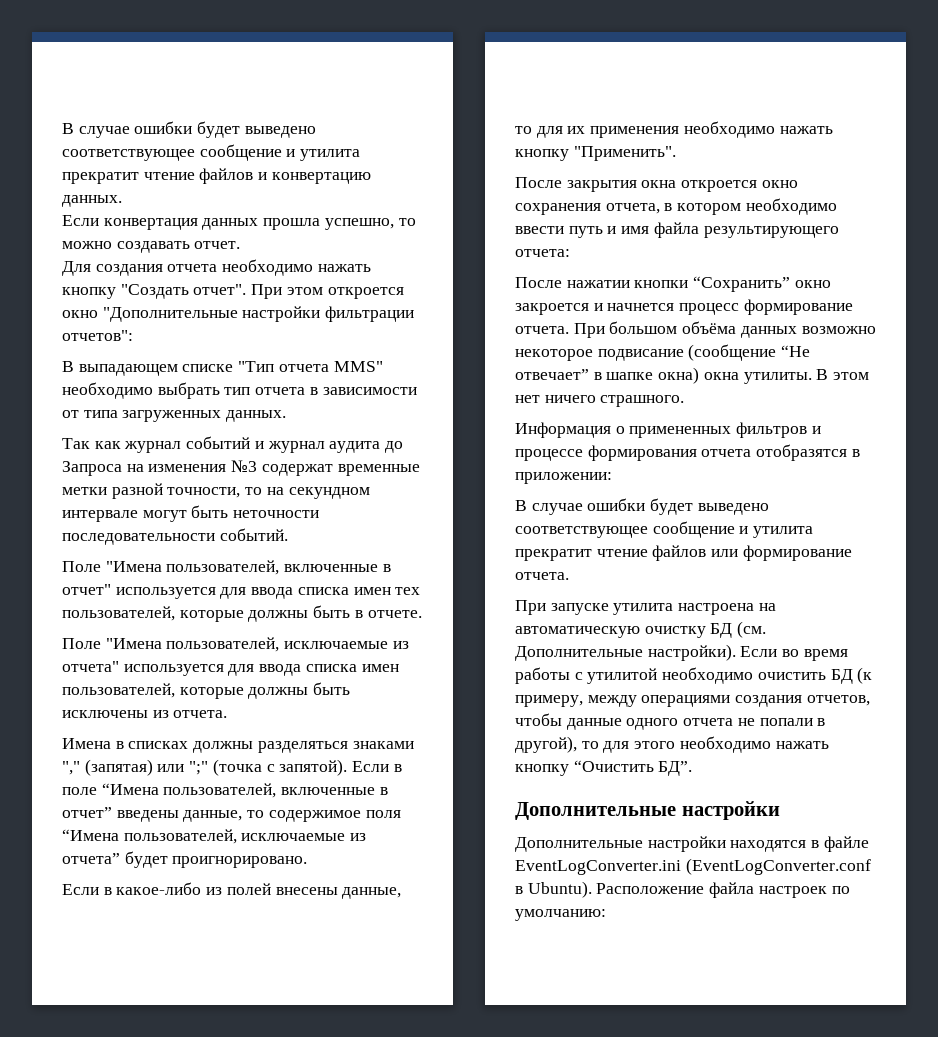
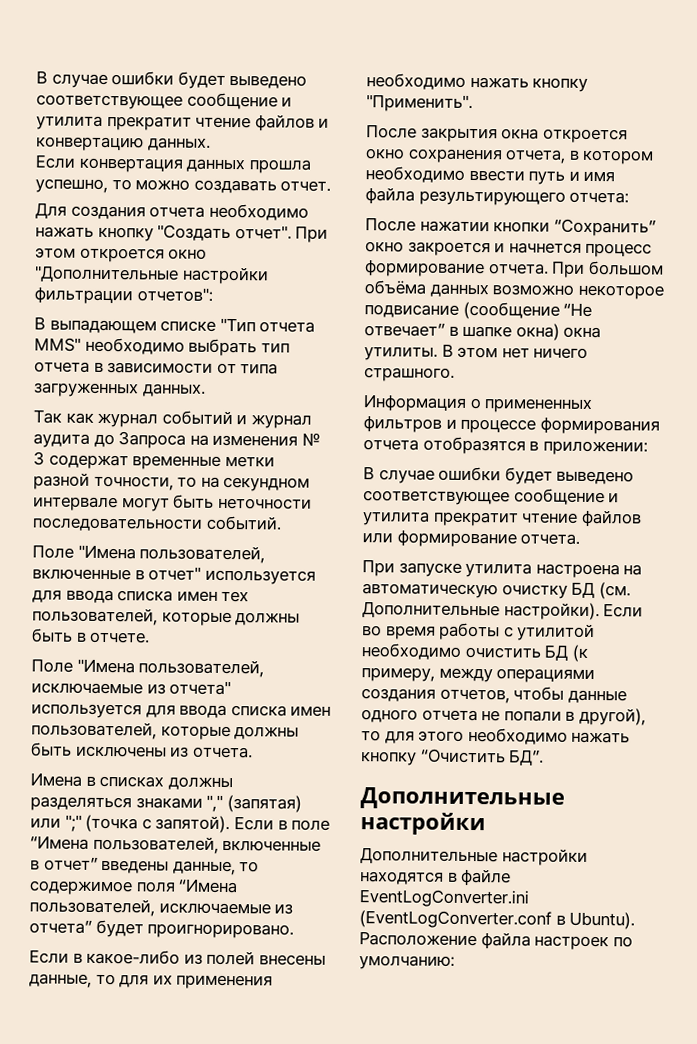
- Так как журнал событий и журнал аудита до Запроса на изменения №3 содержат временные метки разной точности, то на секундном интервале могут быть неточности последовательности событий.
+ Так как журнал событий и журнал аудита до Запроса на изменения № 3 содержат временные метки разной точности, то на секундном интервале могут быть неточности последовательности событий.

